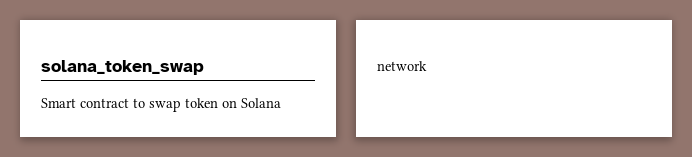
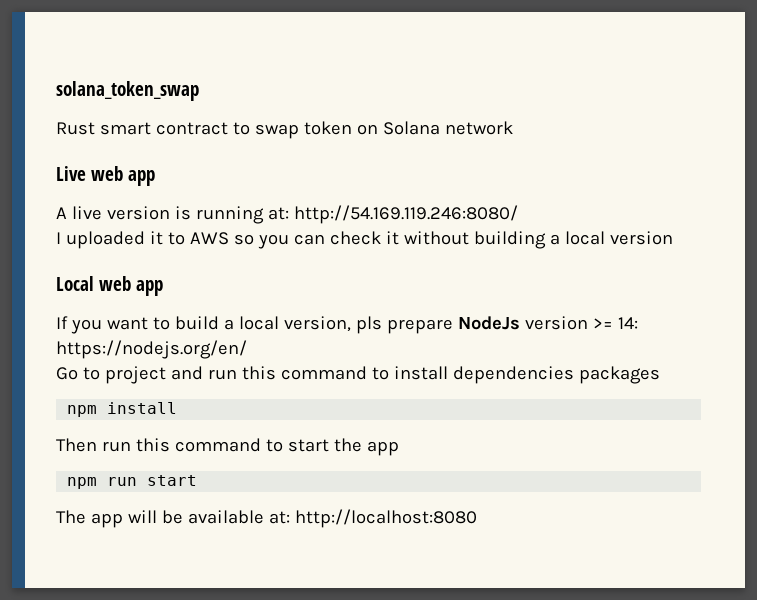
- Smart contract to swap token on Solana network
+ Rust smart contract to swap token on Solana network
+ Live web app
+ A live version is running at: http://54.169.119.246:8080/
+ I uploaded it to AWS so you can check it without building a local version
+ Local web app
+ If you want to build a local version, pls prepare NodeJs version >= 14: https://nodejs.org/en/
+ Go to project and run this command to install dependencies packages
+ npm install
+ Then run this command to start the app
+ npm run start
+ The app will be available at: http://localhost:8080

